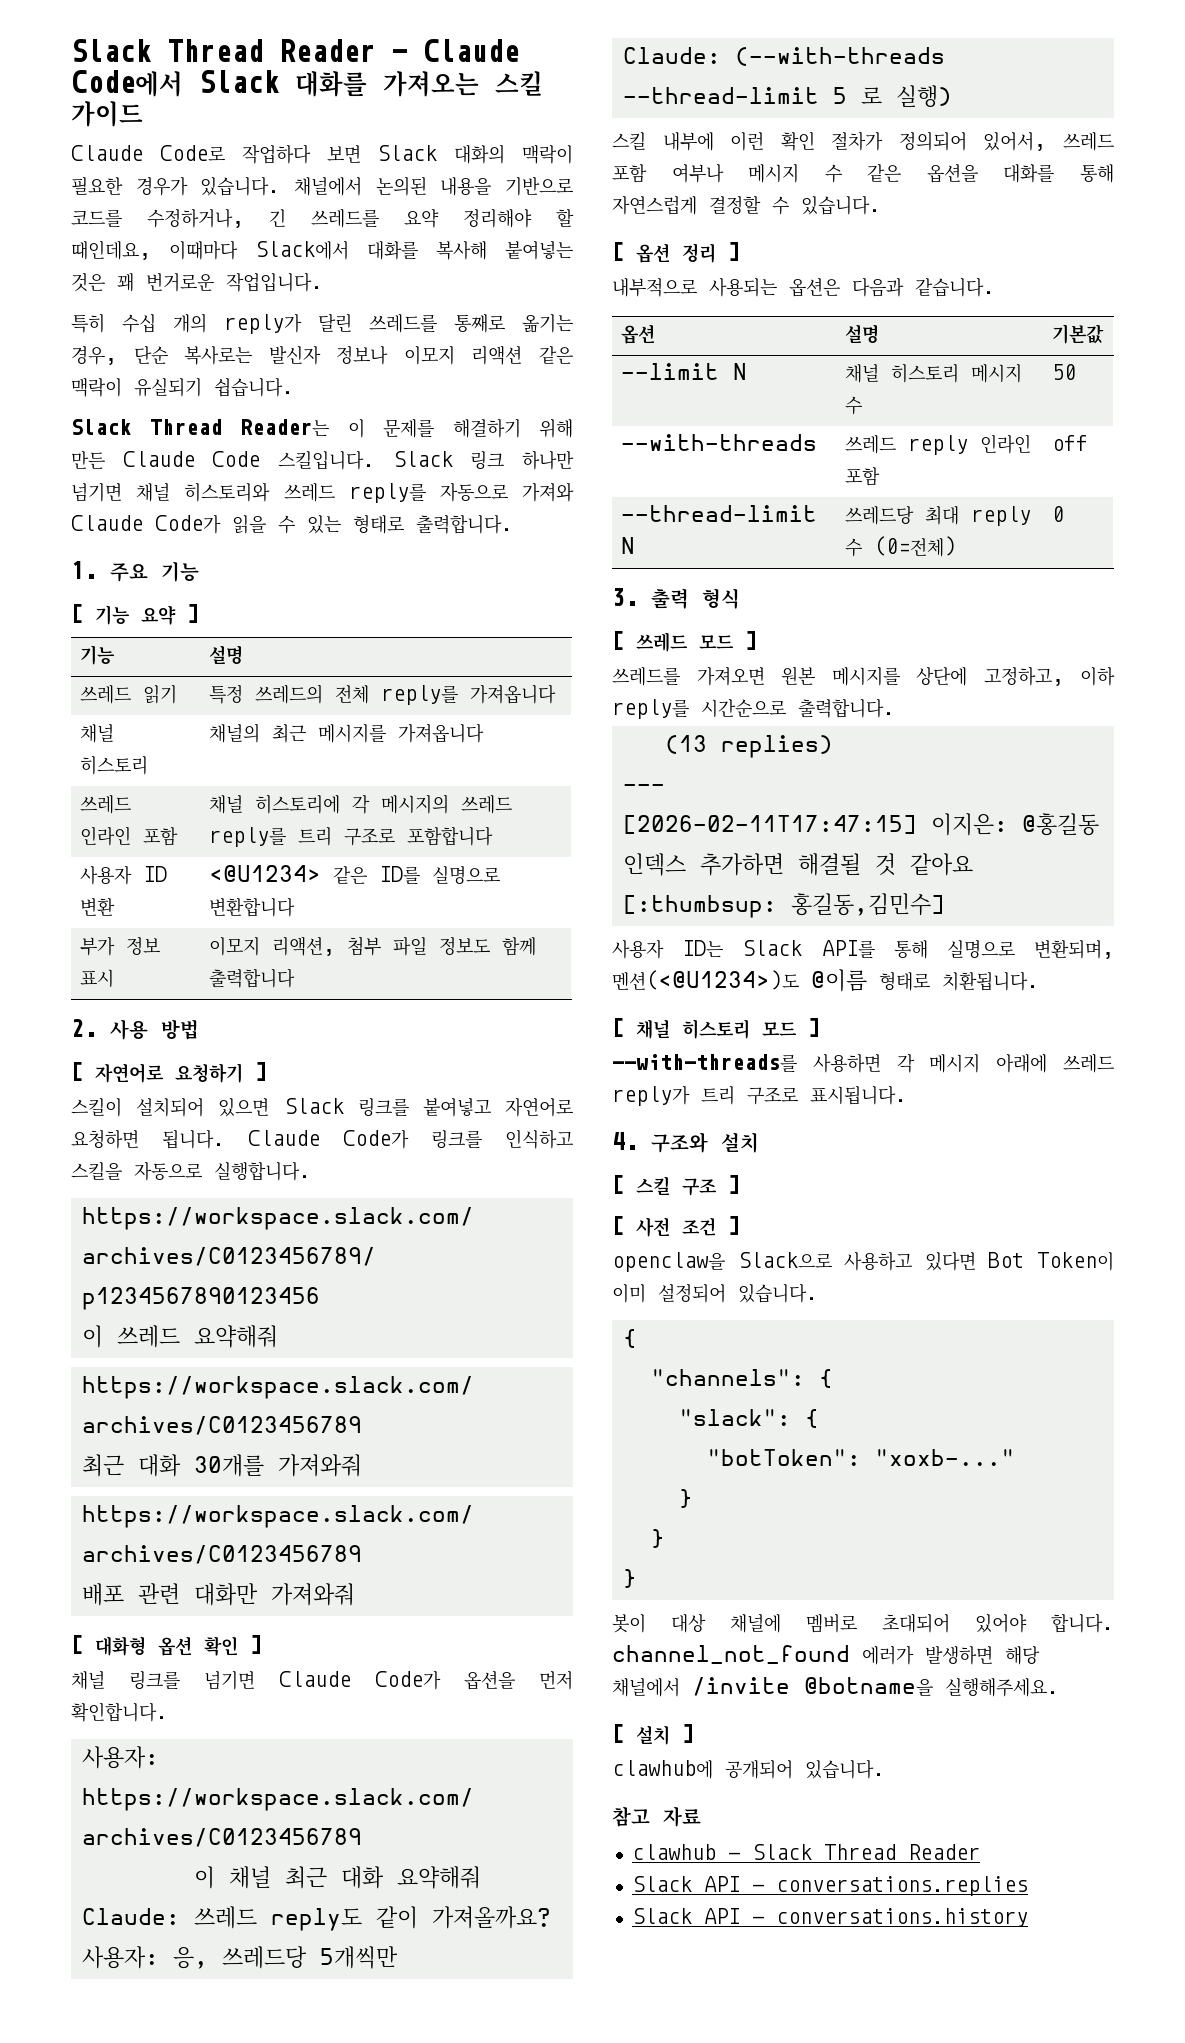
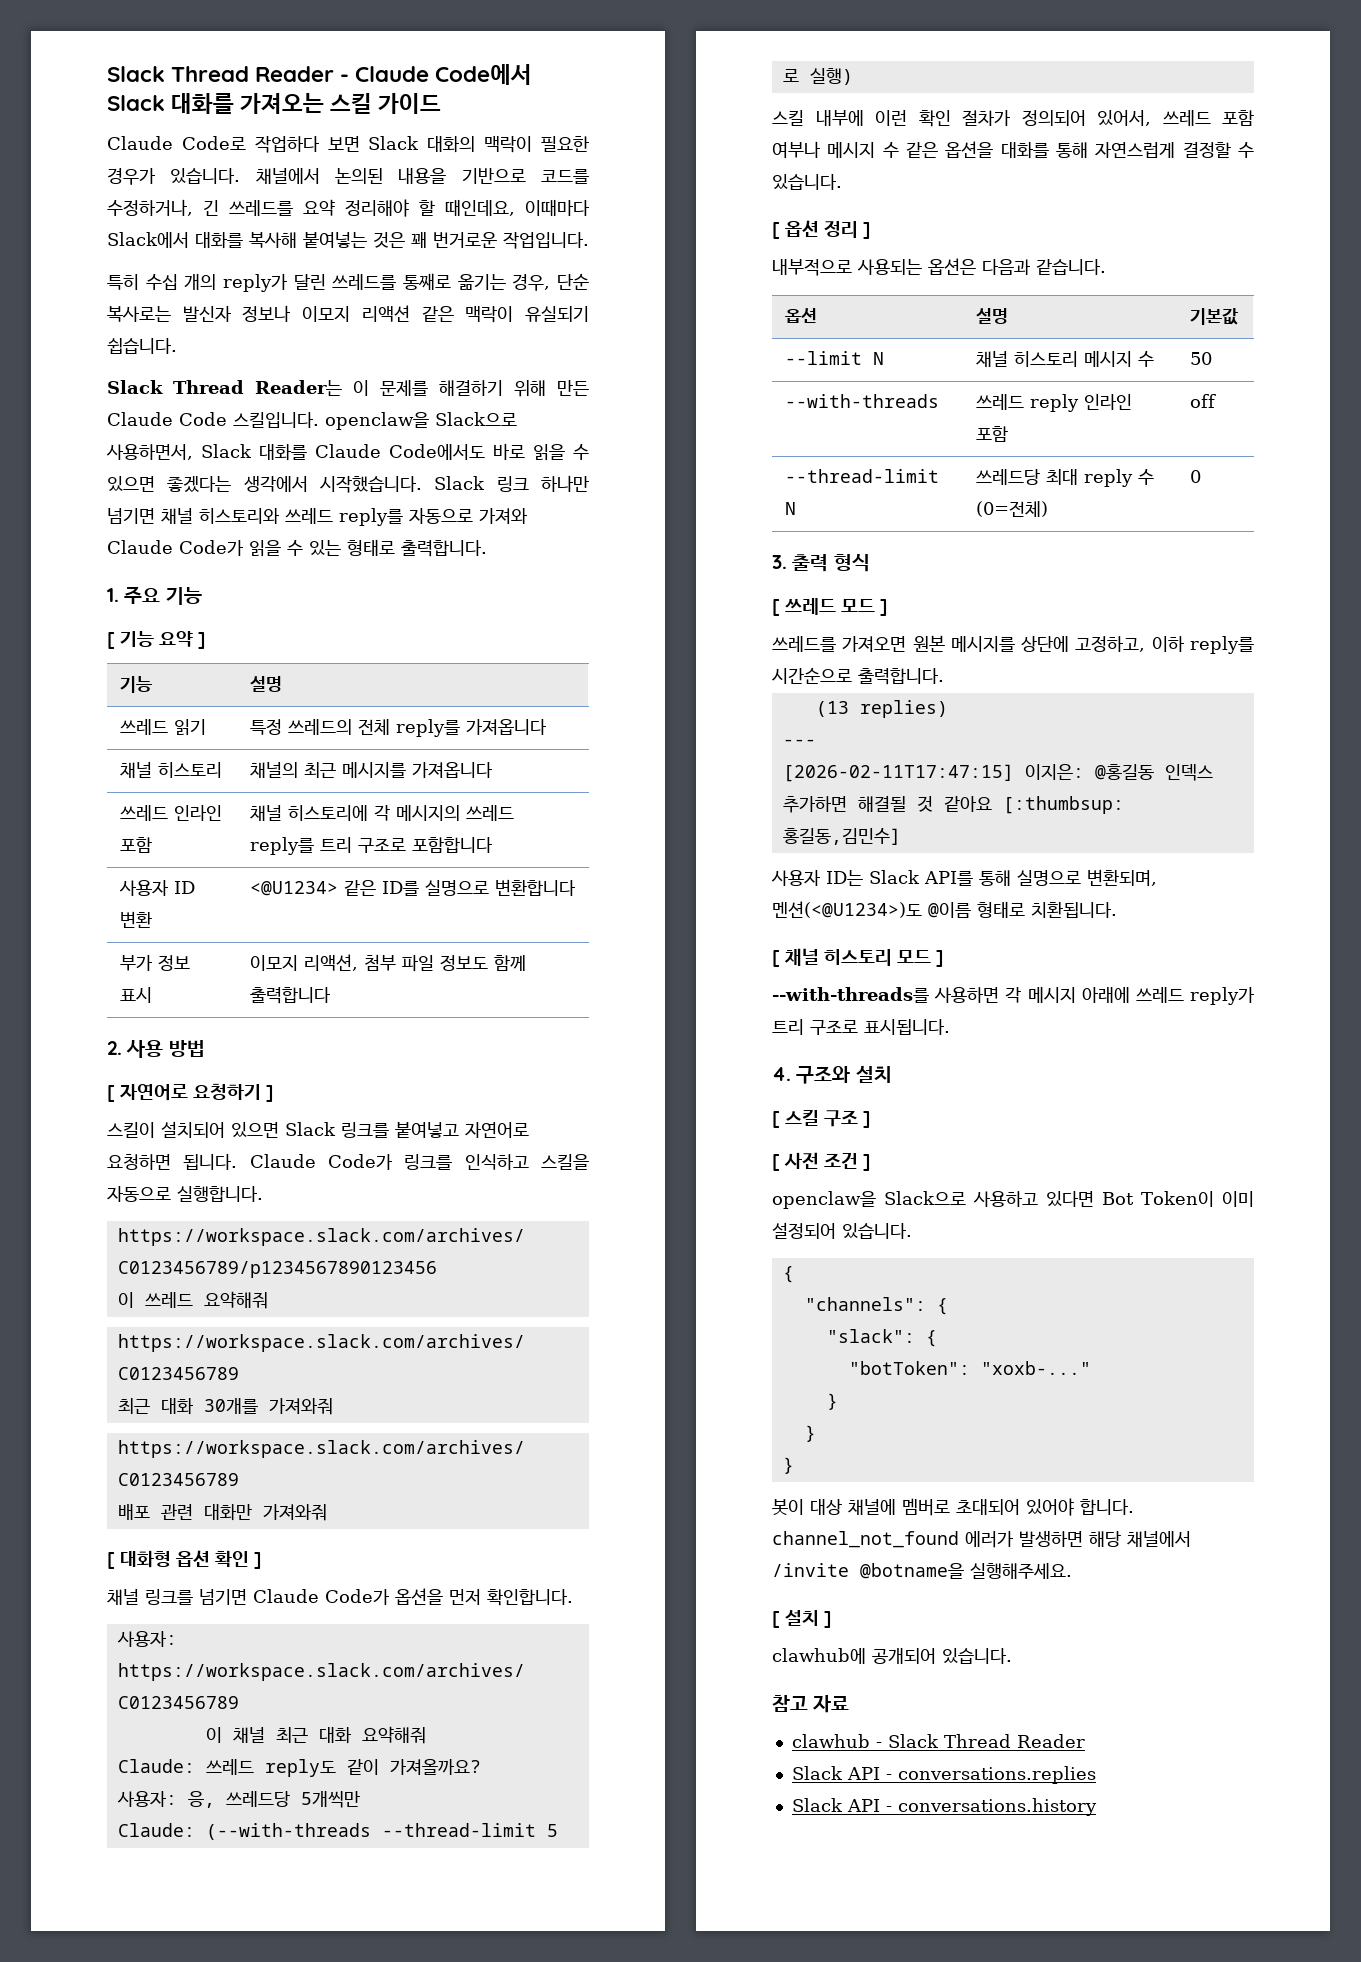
- Slack Thread Reader는 이 문제를 해결하기 위해 만든 Claude Code 스킬입니다.
+ Slack Thread Reader는 이 문제를 해결하기 위해 만든 Claude Code 스킬입니다. openclaw을 Slack으로 사용하면서, Slack 대화를 Claude Code에서도 바로 읽을 수 있으면 좋겠다는 생각에서 시작했습니다.

